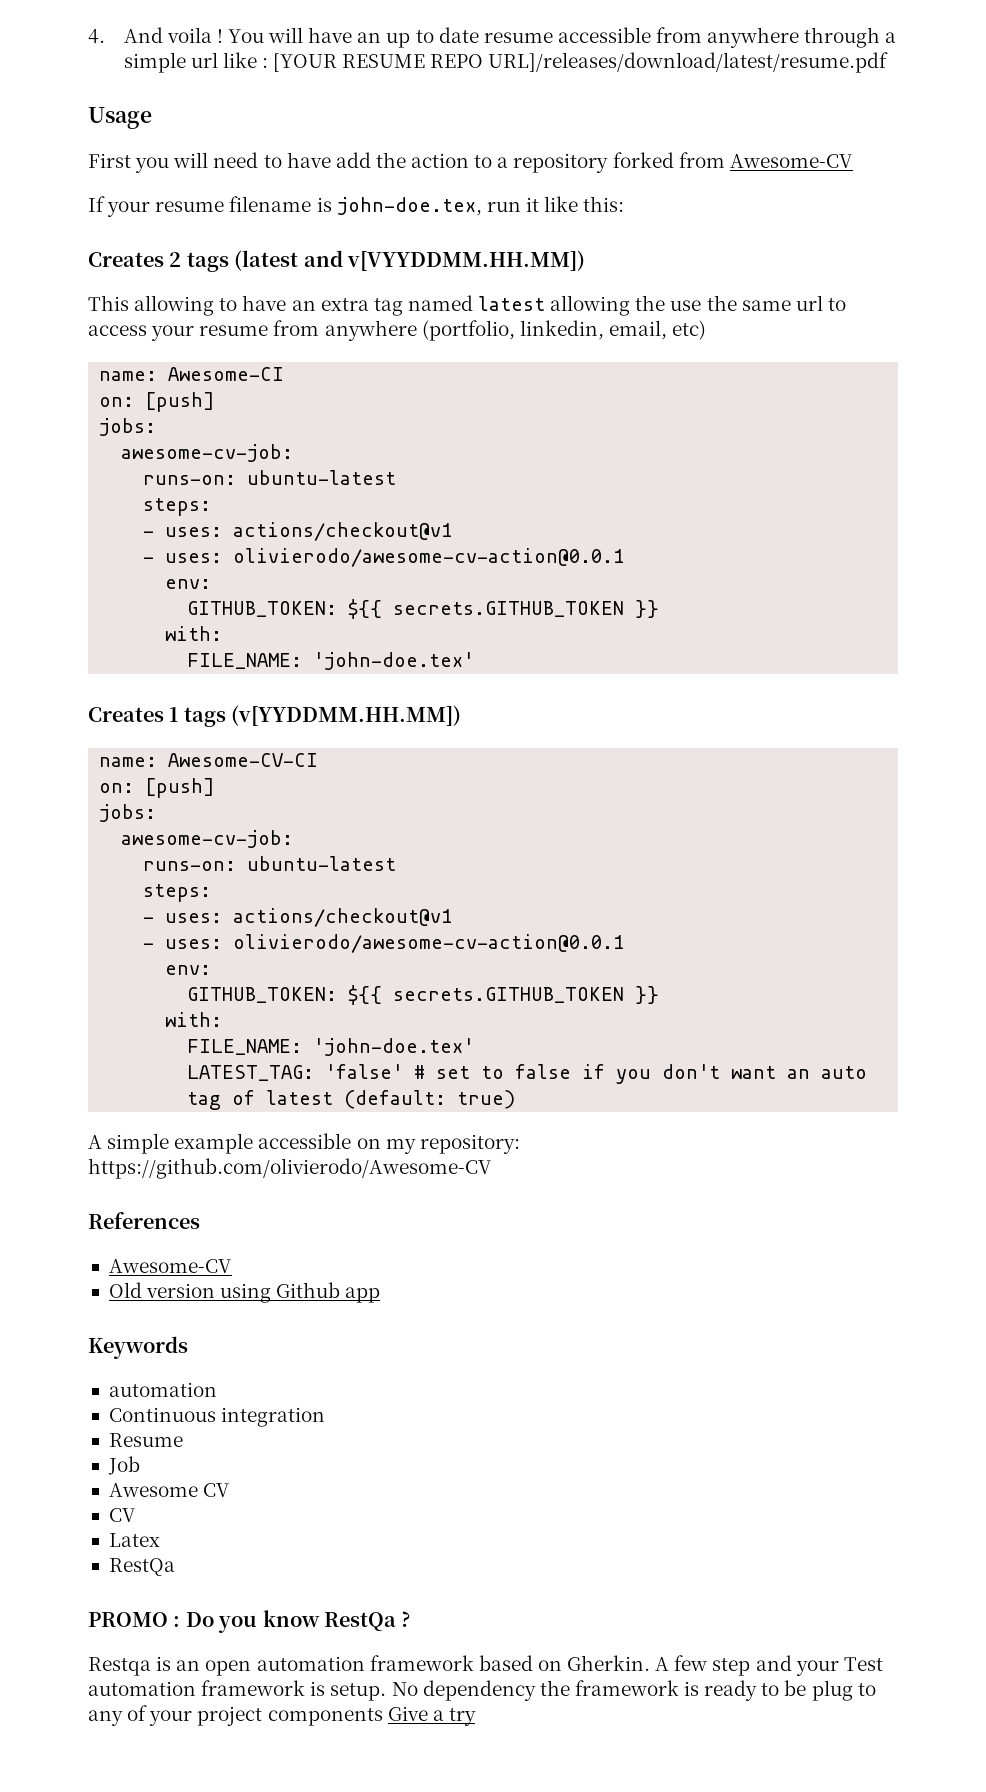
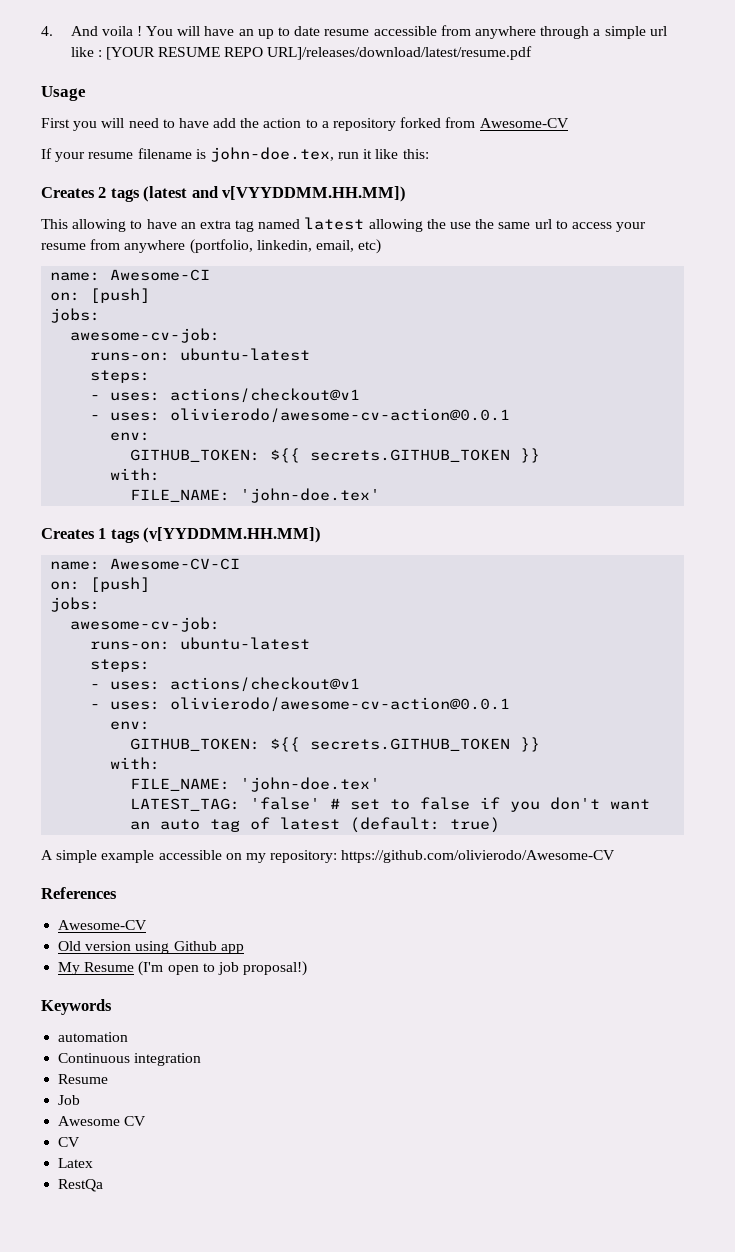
+ My Resume (I'm open to job proposal!)
- PROMO : Do you know RestQa ?
- Restqa is an open automation framework based on Gherkin. A few step and your Test automation framework is setup. No dependency the framework is ready to be plug to any of your project components Give a try

